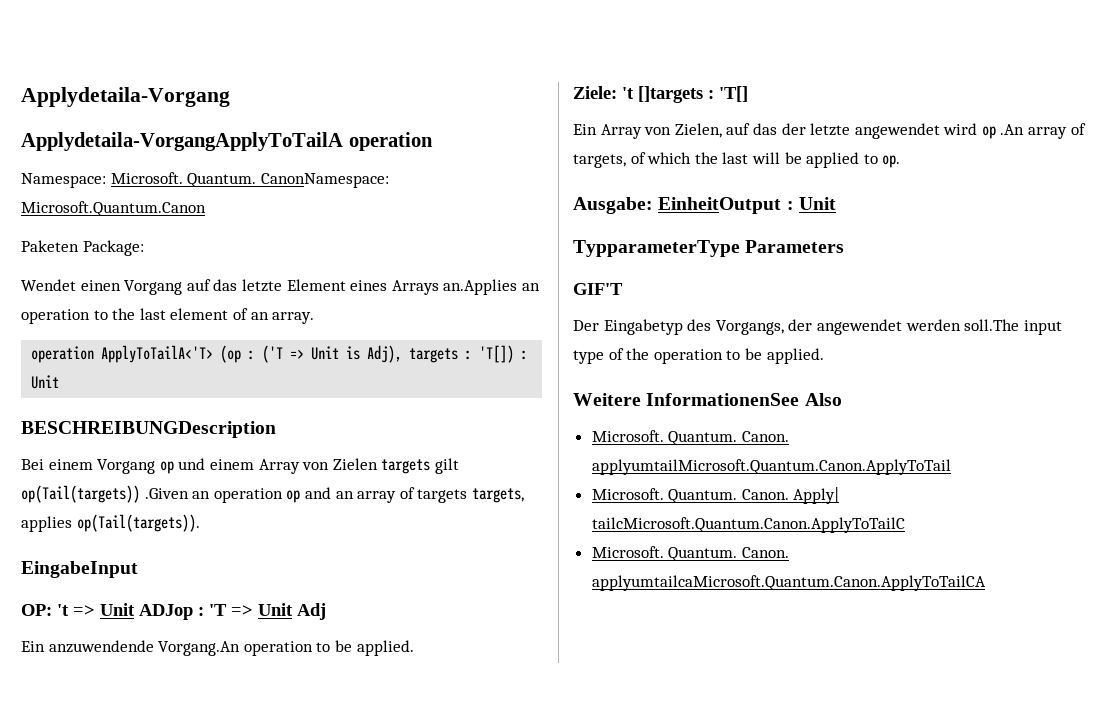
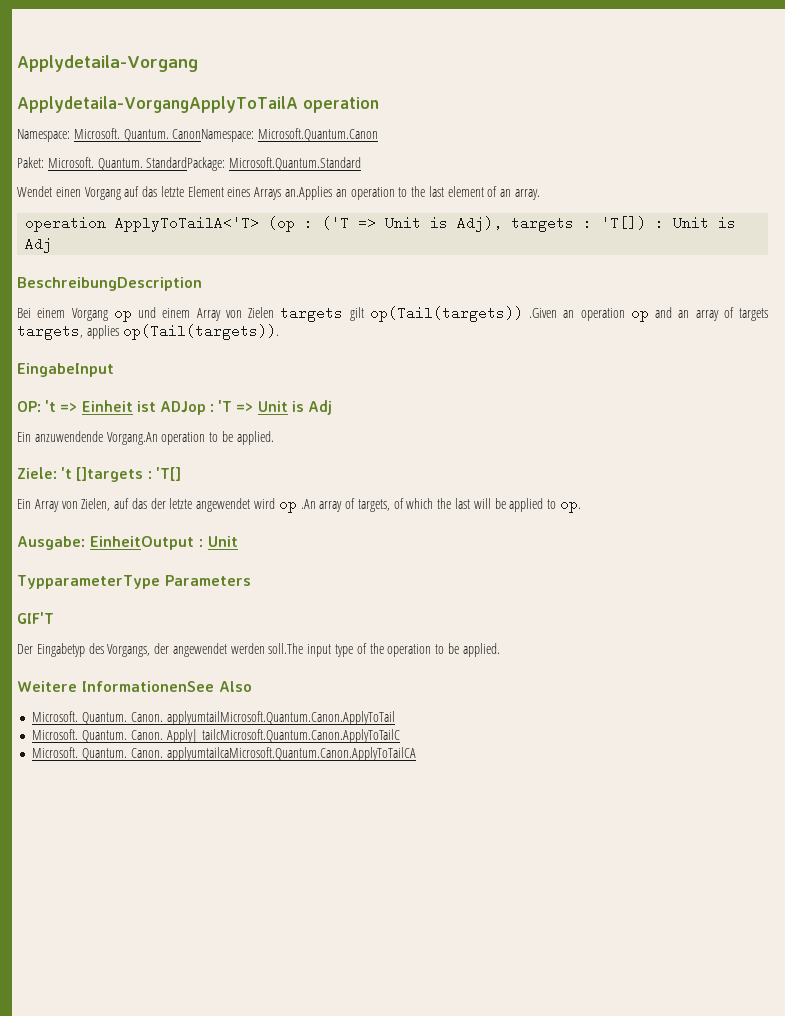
- Paketen Package:
+ Paket: Microsoft. Quantum. StandardPackage: Microsoft.Quantum.Standard
- operation ApplyToTailA<'T> (op : ('T => Unit is Adj), targets : 'T[]) : Unit
- BESCHREIBUNGDescription
+ operation ApplyToTailA<'T> (op : ('T => Unit is Adj), targets : 'T[]) : Unit is Adj
+ BeschreibungDescription
- OP: 't => Unit ADJop : 'T => Unit Adj
+ OP: 't => Einheit ist ADJop : 'T => Unit is Adj

